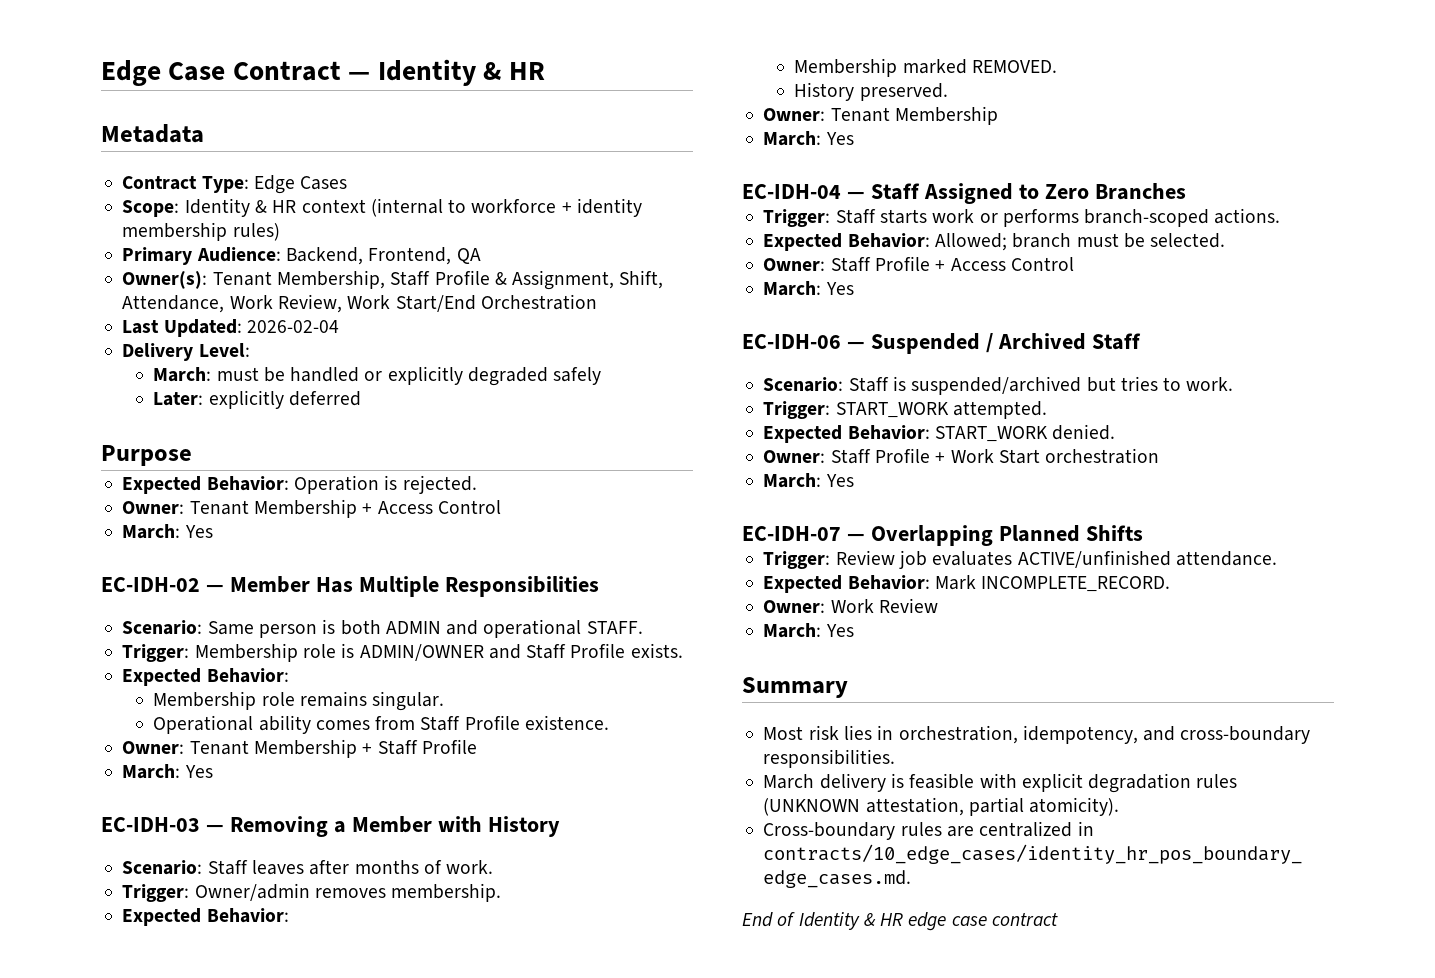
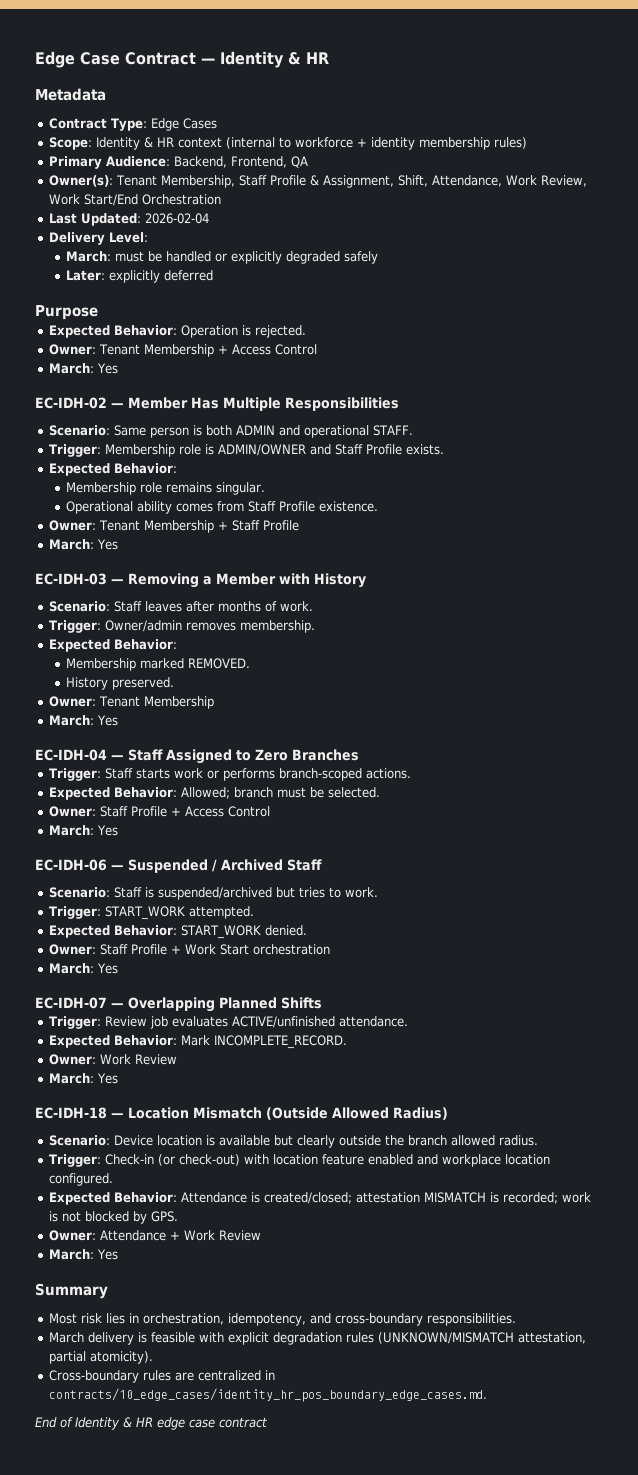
+ EC-IDH-18 — Location Mismatch (Outside Allowed Radius)
+ Scenario: Device location is available but clearly outside the branch allowed radius.
+ Trigger: Check-in (or check-out) with location feature enabled and workplace location configured.
+ Expected Behavior: Attendance is created/closed; attestation MISMATCH is recorded; work is not blocked by GPS.
+ Owner: Attendance + Work Review
+ March: Yes
- March delivery is feasible with explicit degradation rules (UNKNOWN attestation, partial atomicity).
+ March delivery is feasible with explicit degradation rules (UNKNOWN/MISMATCH attestation, partial atomicity).

